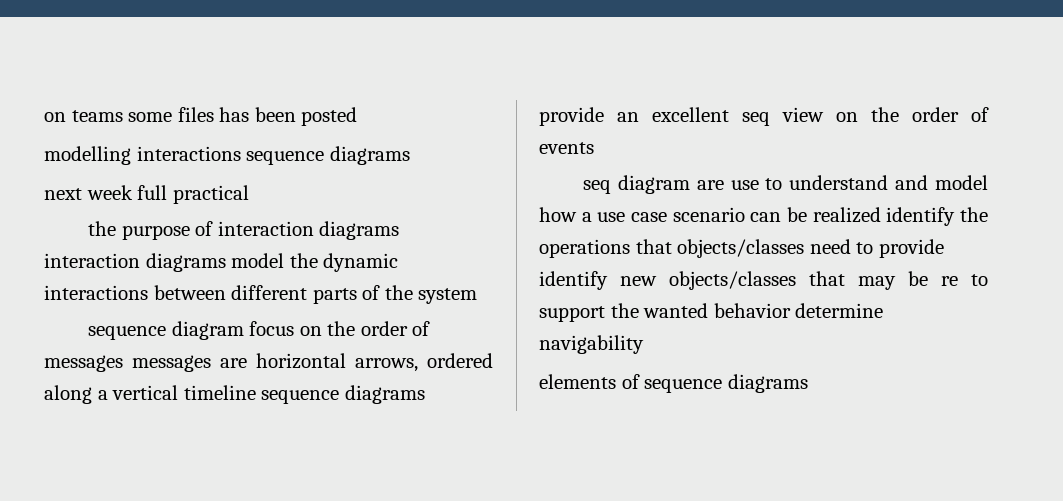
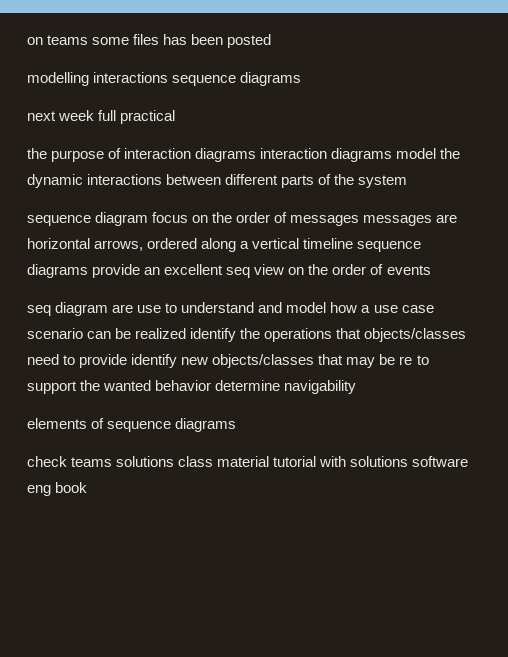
+ check teams solutions class material tutorial with solutions software eng book

